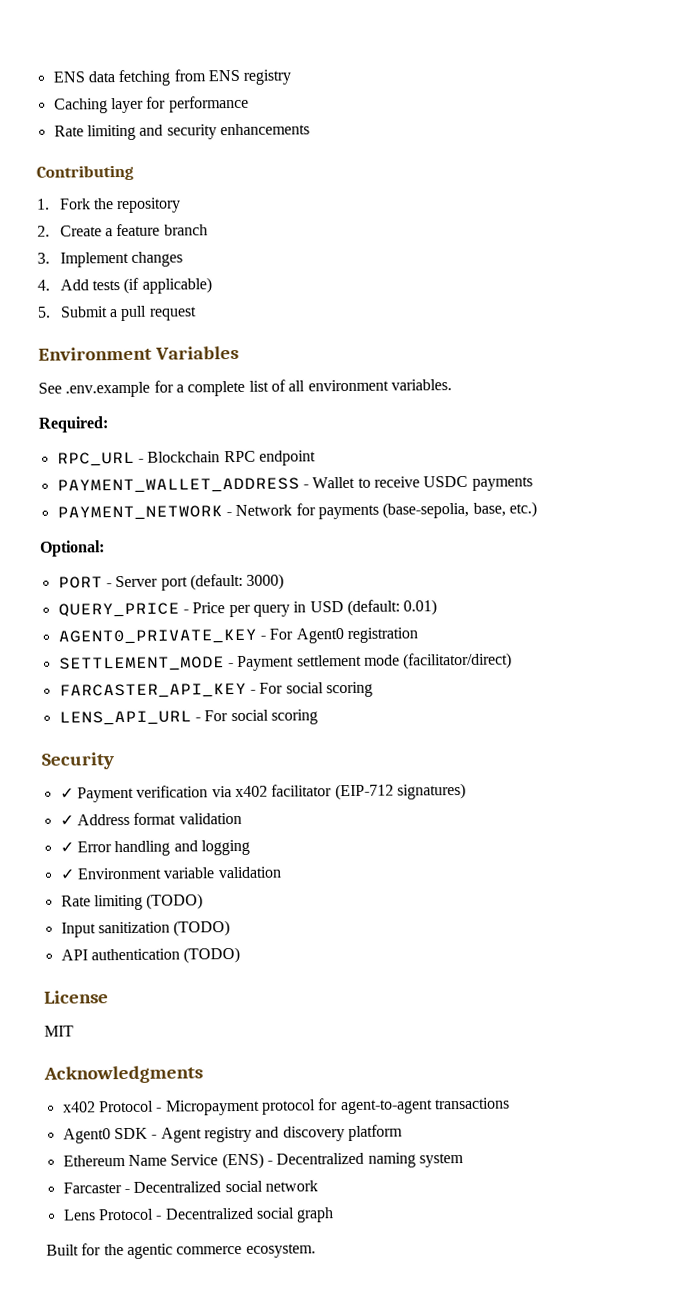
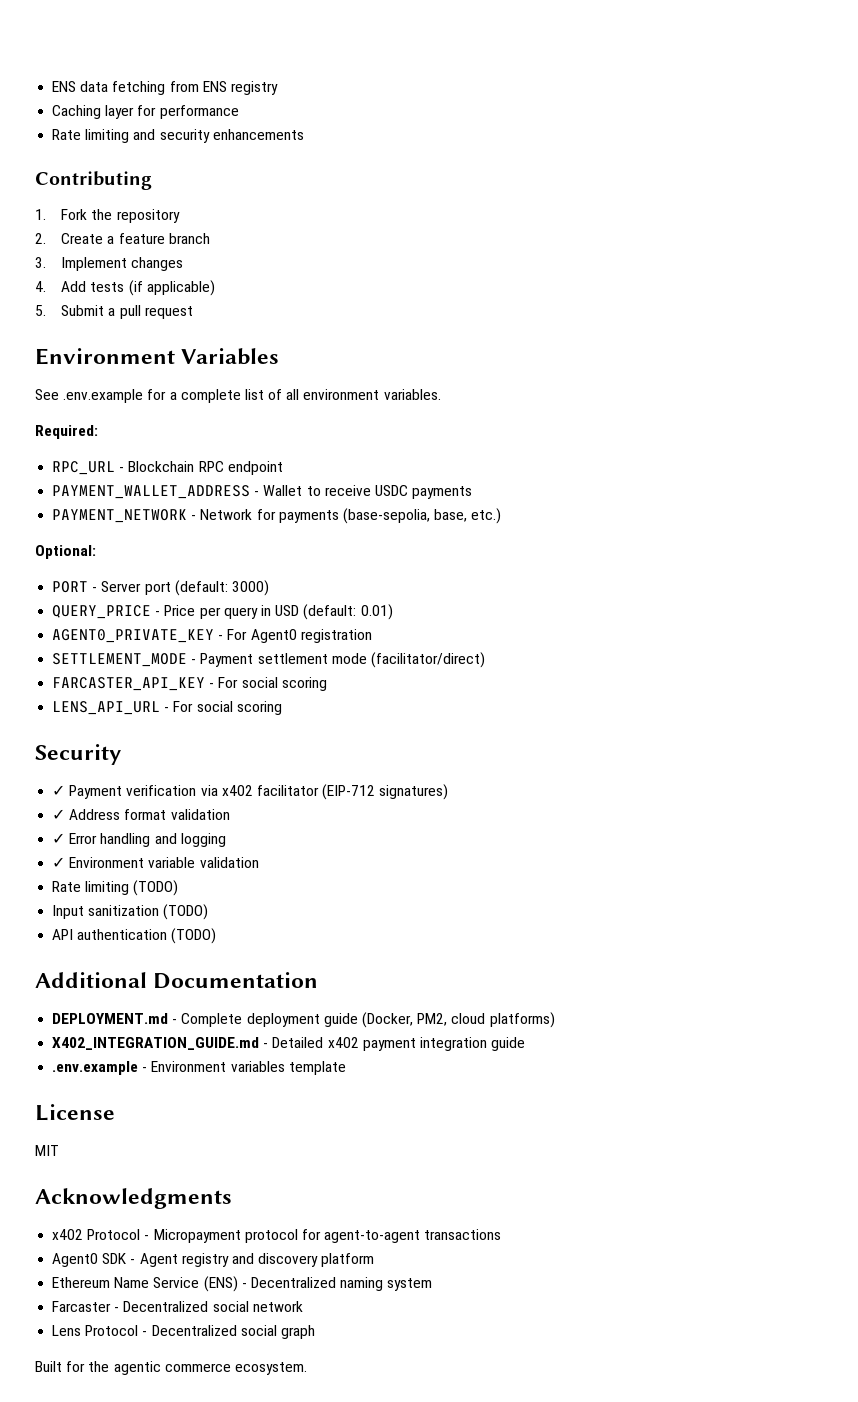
+ Additional Documentation
+ DEPLOYMENT.md - Complete deployment guide (Docker, PM2, cloud platforms)
+ X402_INTEGRATION_GUIDE.md - Detailed x402 payment integration guide
+ .env.example - Environment variables template

